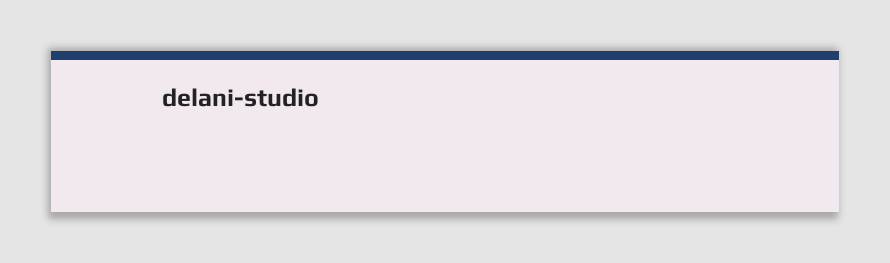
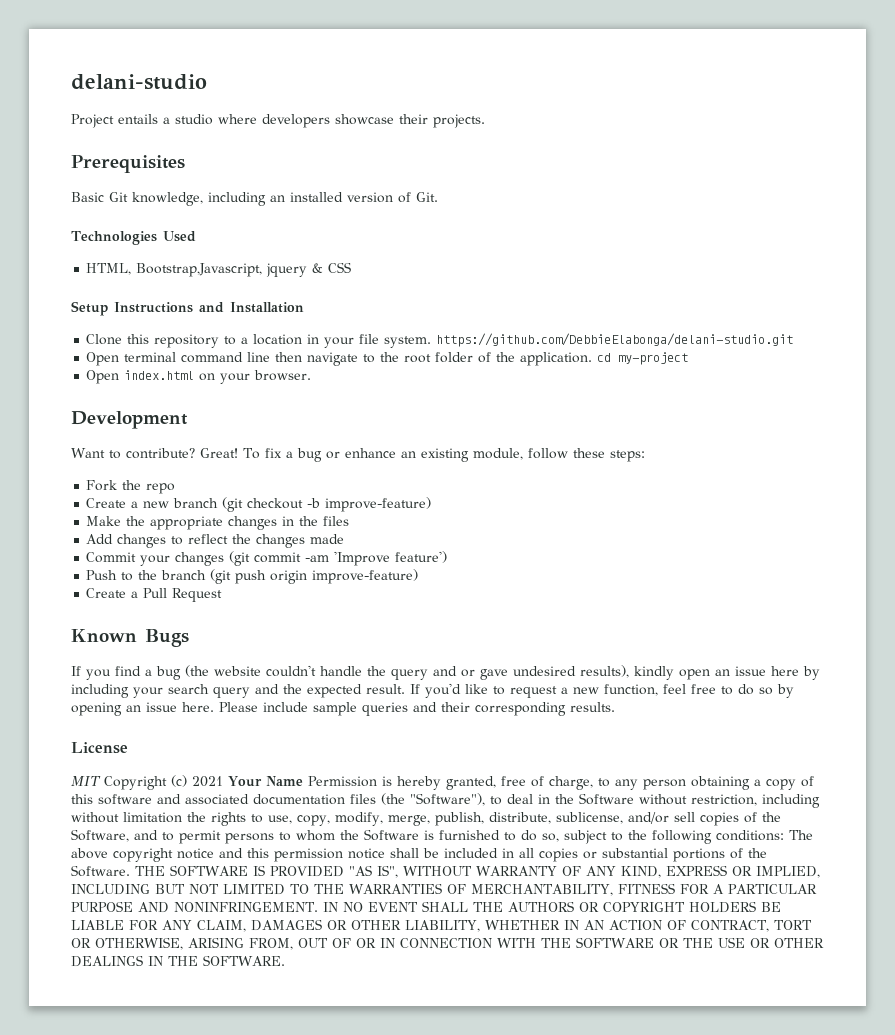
+ Project entails a studio where developers showcase their projects.
+ Prerequisites
+ Basic Git knowledge, including an installed version of Git.
+ Technologies Used
+ HTML, Bootstrap,Javascript, jquery & CSS
+ Setup Instructions and Installation
+ Clone this repository to a location in your file system. https://github.com/DebbieElabonga/delani-studio.git
+ Open terminal command line then navigate to the root folder of the application. cd my-project
+ Open index.html on your browser.
+ Development
+ Want to contribute? Great! To fix a bug or enhance an existing module, follow these steps:
+ Fork the repo
+ Create a new branch (git checkout -b improve-feature)
+ Make the appropriate changes in the files
+ Add changes to reflect the changes made
+ Commit your changes (git commit -am 'Improve feature')
+ Push to the branch (git push origin improve-feature)
+ Create a Pull Request
+ Known Bugs
+ If you find a bug (the website couldn't handle the query and or gave undesired results), kindly open an issue here by including your search query and the expected result. If you'd like to request a new function, feel free to do so by opening an issue here. Please include sample queries and their corresponding results.
+ License
+ MIT Copyright (c) 2021 Your Name Permission is hereby granted, free of charge, to any person obtaining a copy of this software and associated documentation files (the "Software"), to deal in the Software without restriction, including without limitation the rights to use, copy, modify, merge, publish, distribute, sublicense, and/or sell copies of the Software, and to permit persons to whom the Software is furnished to do so, subject to the following conditions: The above copyright notice and this permission notice shall be included in all copies or substantial portions of the Software. THE SOFTWARE IS PROVIDED "AS IS", WITHOUT WARRANTY OF ANY KIND, EXPRESS OR IMPLIED, INCLUDING BUT NOT LIMITED TO THE WARRANTIES OF MERCHANTABILITY, FITNESS FOR A PARTICULAR PURPOSE AND NONINFRINGEMENT. IN NO EVENT SHALL THE AUTHORS OR COPYRIGHT HOLDERS BE LIABLE FOR ANY CLAIM, DAMAGES OR OTHER LIABILITY, WHETHER IN AN ACTION OF CONTRACT, TORT OR OTHERWISE, ARISING FROM, OUT OF OR IN CONNECTION WITH THE SOFTWARE OR THE USE OR OTHER DEALINGS IN THE SOFTWARE.

